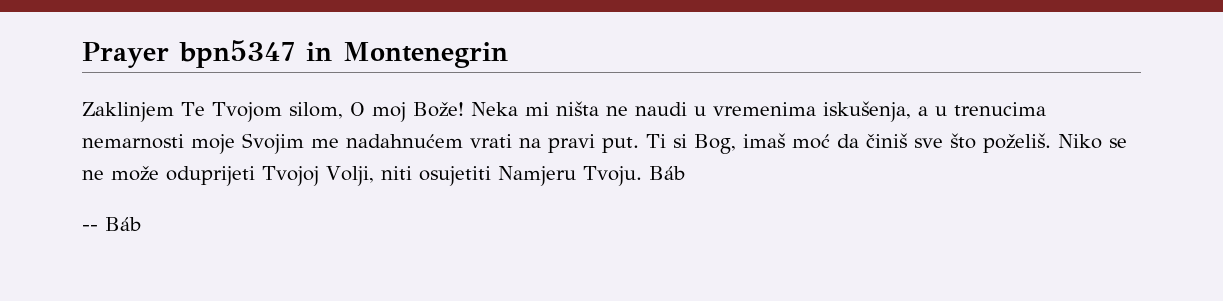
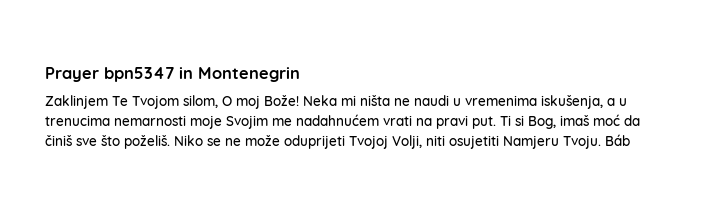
- -- Báb

